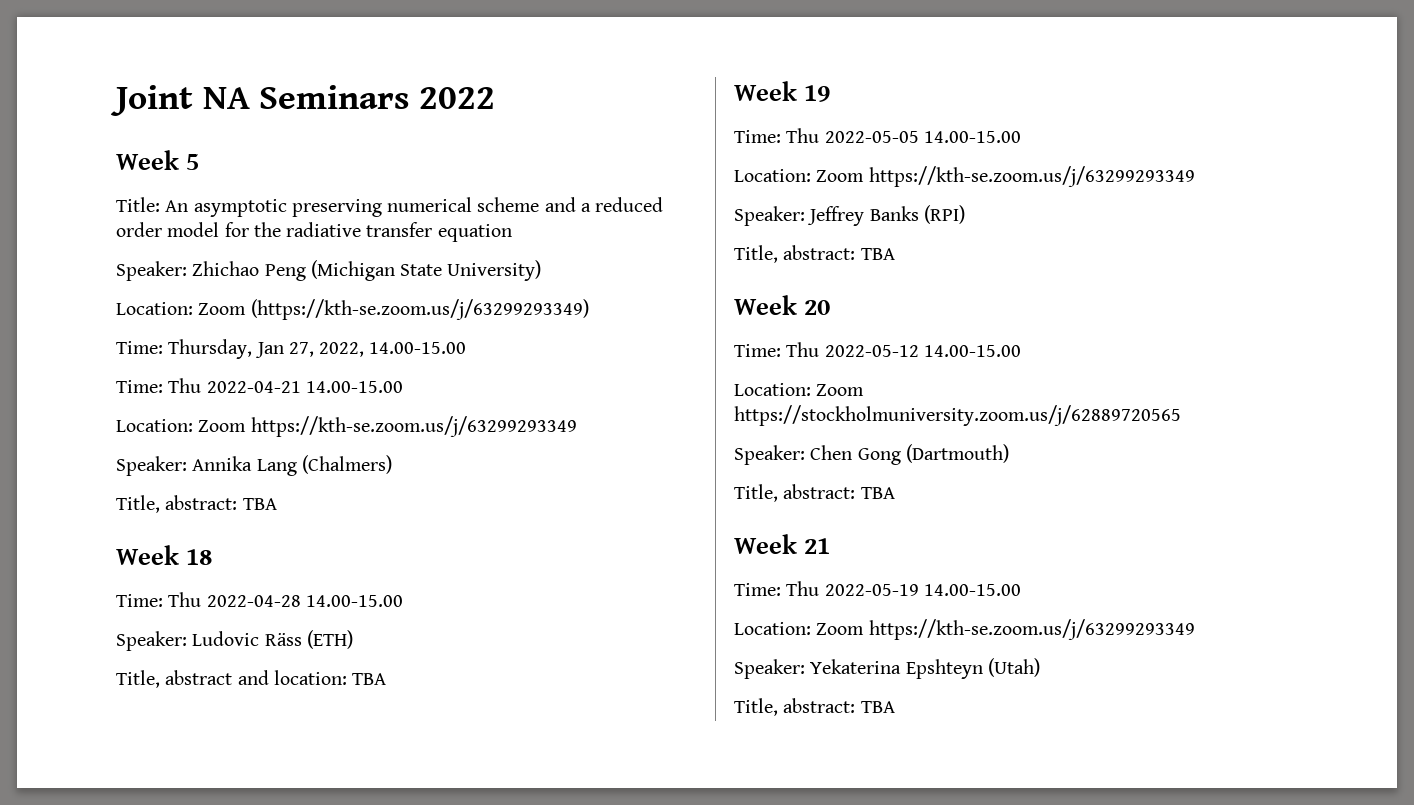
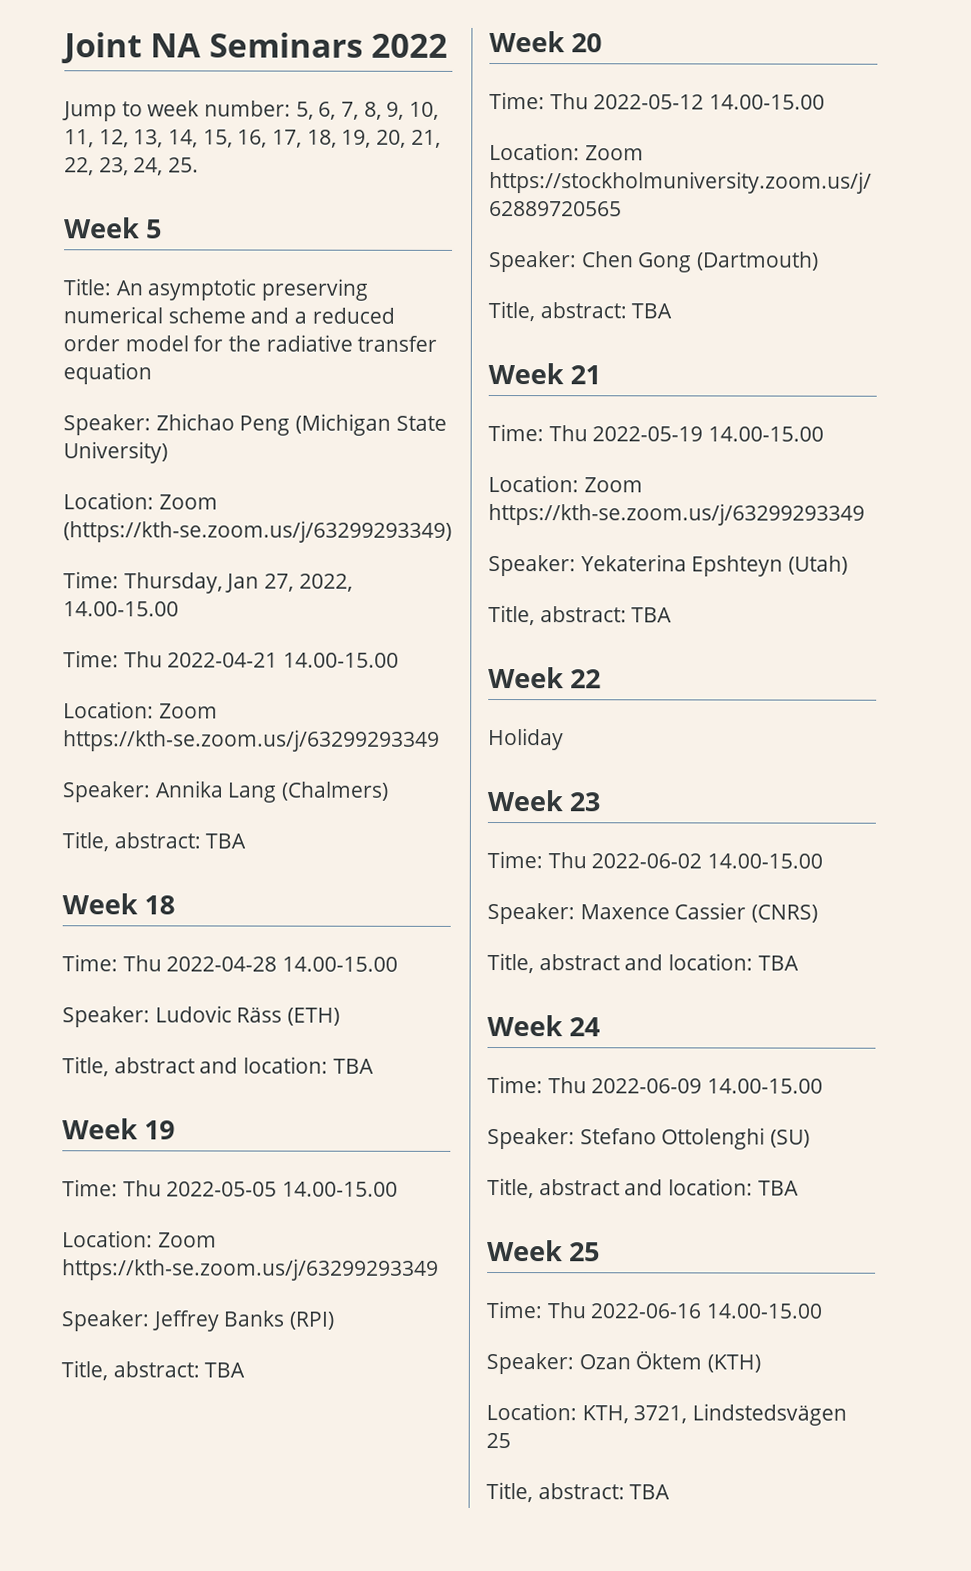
+ Jump to week number: 5, 6, 7, 8, 9, 10, 11, 12, 13, 14, 15, 16, 17, 18, 19, 20, 21, 22, 23, 24, 25.
+ Week 22
+ Holiday
+ Week 23
+ Time: Thu 2022-06-02 14.00-15.00
+ Speaker: Maxence Cassier (CNRS)
+ Title, abstract and location: TBA
+ Week 24
+ Time: Thu 2022-06-09 14.00-15.00
+ Speaker: Stefano Ottolenghi (SU)
+ Title, abstract and location: TBA
+ Week 25
+ Time: Thu 2022-06-16 14.00-15.00
+ Speaker: Ozan Öktem (KTH)
+ Location: KTH, 3721, Lindstedsvägen 25
+ Title, abstract: TBA

